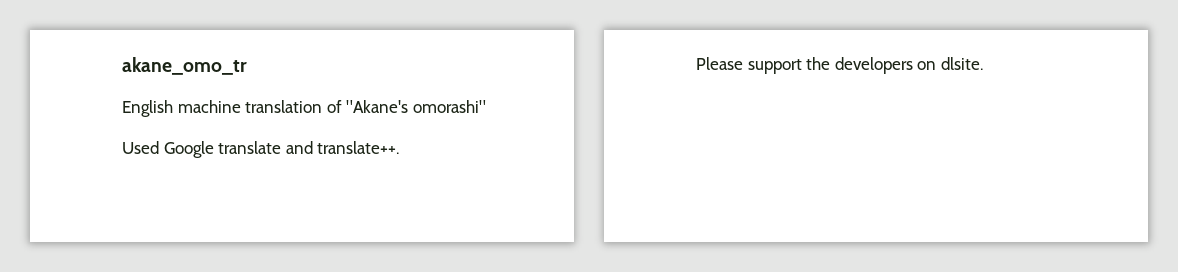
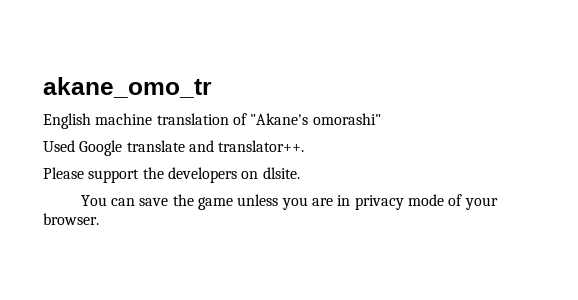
- Used Google translate and translate++.
+ Used Google translate and translator++.
+ You can save the game unless you are in privacy mode of your browser.

